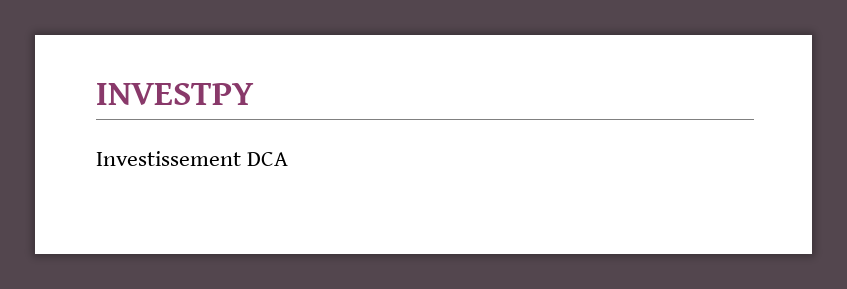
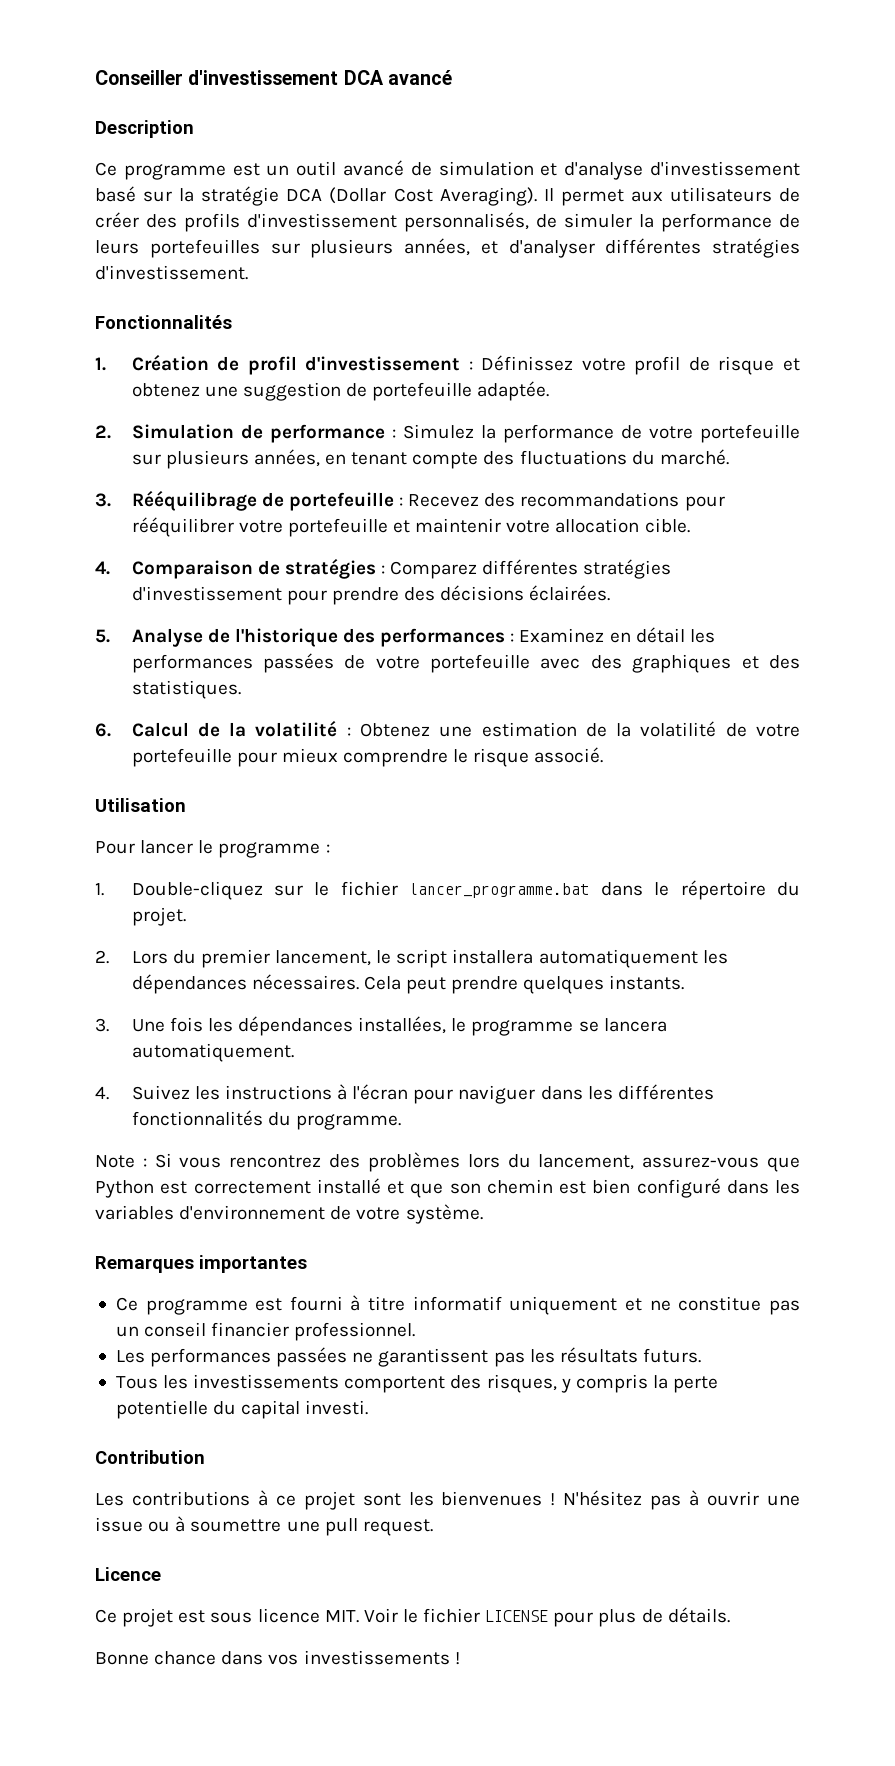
- INVESTPY
- Investissement DCA
+ Conseiller d'investissement DCA avancé
+ Description
+ Ce programme est un outil avancé de simulation et d'analyse d'investissement basé sur la stratégie DCA (Dollar Cost Averaging). Il permet aux utilisateurs de créer des profils d'investissement personnalisés, de simuler la performance de leurs portefeuilles sur plusieurs années, et d'analyser différentes stratégies d'investissement.
+ Fonctionnalités
+ 1. Création de profil d'investissement : Définissez votre profil de risque et obtenez une suggestion de portefeuille adaptée.
+ 2. Simulation de performance : Simulez la performance de votre portefeuille sur plusieurs années, en tenant compte des fluctuations du marché.
+ 3. Rééquilibrage de portefeuille : Recevez des recommandations pour rééquilibrer votre portefeuille et maintenir votre allocation cible.
+ 4. Comparaison de stratégies : Comparez différentes stratégies d'investissement pour prendre des décisions éclairées.
+ 5. Analyse de l'historique des performances : Examinez en détail les performances passées de votre portefeuille avec des graphiques et des statistiques.
+ 6. Calcul de la volatilité : Obtenez une estimation de la volatilité de votre portefeuille pour mieux comprendre le risque associé.
+ Utilisation
+ Pour lancer le programme :
+ 1. Double-cliquez sur le fichier lancer_programme.bat dans le répertoire du projet.
+ 2. Lors du premier lancement, le script installera automatiquement les dépendances nécessaires. Cela peut prendre quelques instants.
+ 3. Une fois les dépendances installées, le programme se lancera automatiquement.
+ 4. Suivez les instructions à l'écran pour naviguer dans les différentes fonctionnalités du programme.
+ Note : Si vous rencontrez des problèmes lors du lancement, assurez-vous que Python est correctement installé et que son chemin est bien configuré dans les variables d'environnement de votre système.
+ Remarques importantes
+ Ce programme est fourni à titre informatif uniquement et ne constitue pas un conseil financier professionnel.
+ Les performances passées ne garantissent pas les résultats futurs.
+ Tous les investissements comportent des risques, y compris la perte potentielle du capital investi.
+ Contribution
+ Les contributions à ce projet sont les bienvenues ! N'hésitez pas à ouvrir une issue ou à soumettre une pull request.
+ Licence
+ Ce projet est sous licence MIT. Voir le fichier LICENSE pour plus de détails.
+ Bonne chance dans vos investissements !

